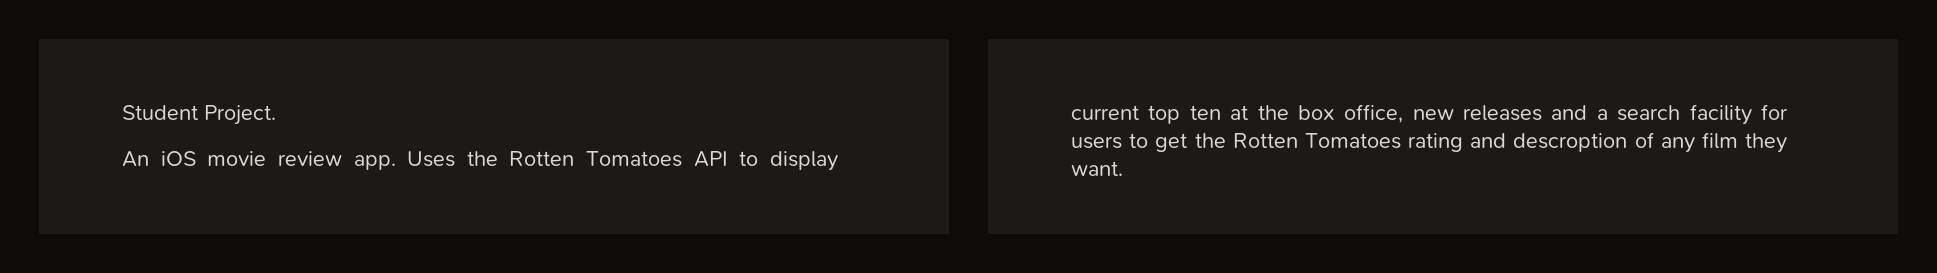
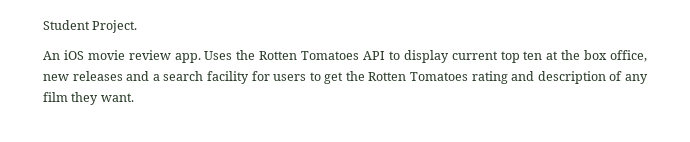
- Uses the Rotten Tomatoes API to display current top ten at the box office, new releases and a search facility for users to get the Rotten Tomatoes rating and descroption of any film they want.
+ Uses the Rotten Tomatoes API to display current top ten at the box office, new releases and a search facility for users to get the Rotten Tomatoes rating and description of any film they want.

